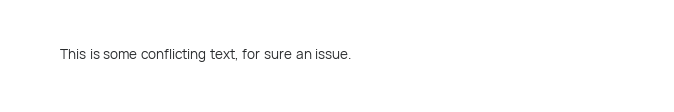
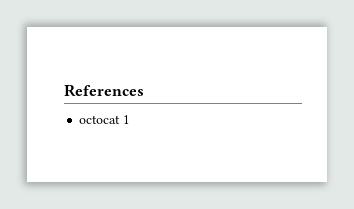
- This is some conflicting text, for sure an issue.
+ References
+ octocat 1

